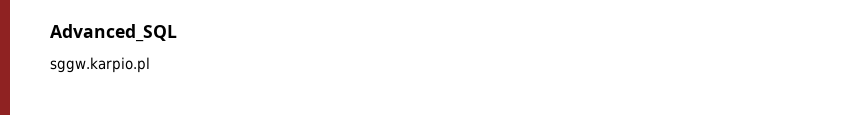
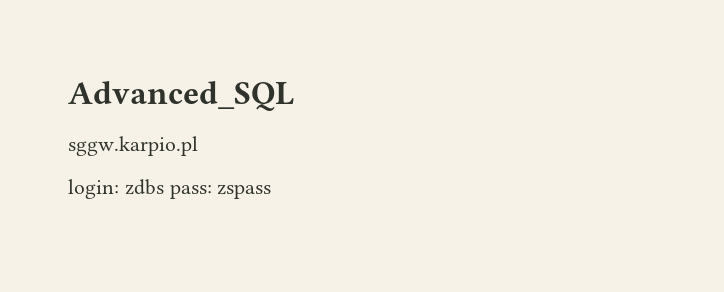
+ login: zdbs pass: zspass

